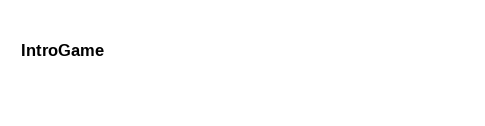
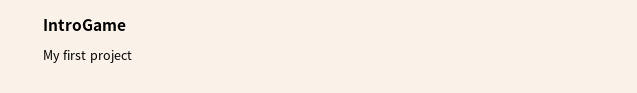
+ My first project

